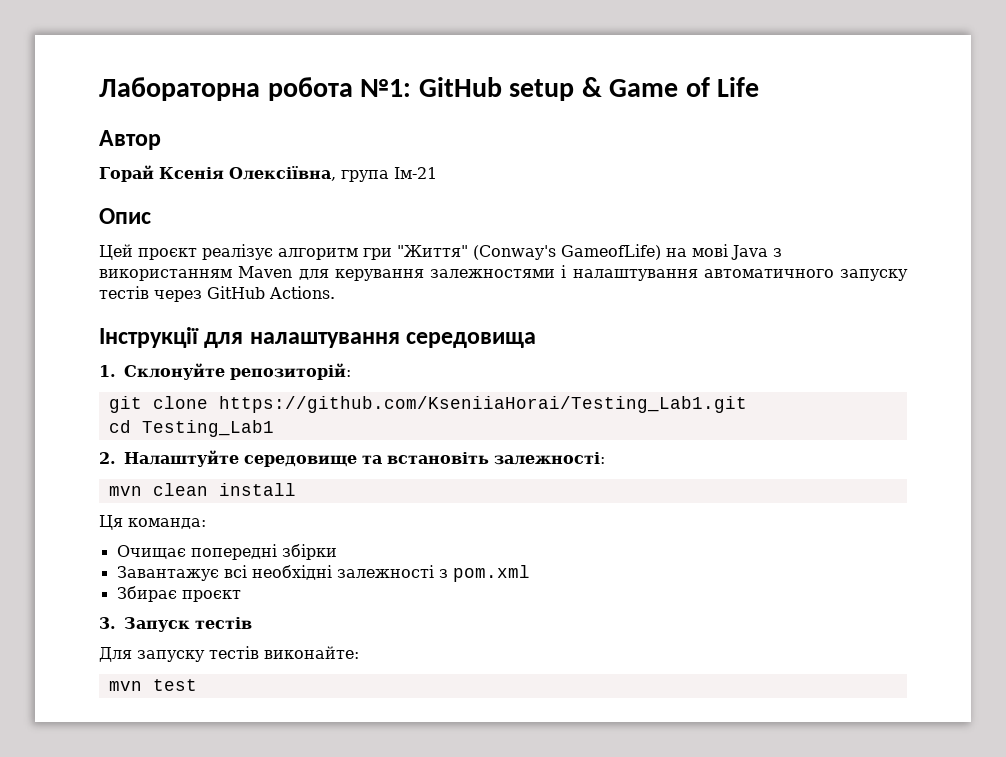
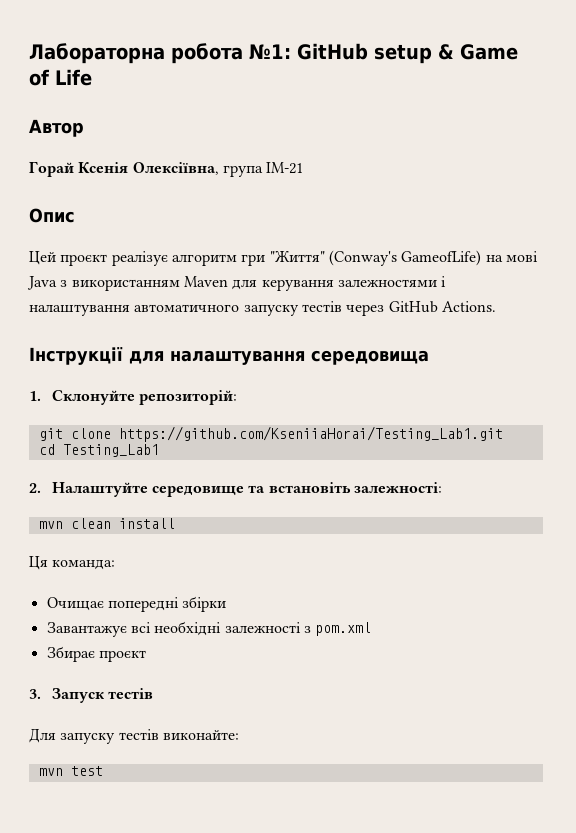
- Горай Ксенія Олексіївна, група Ім-21
+ Горай Ксенія Олексіївна, група ІМ-21

